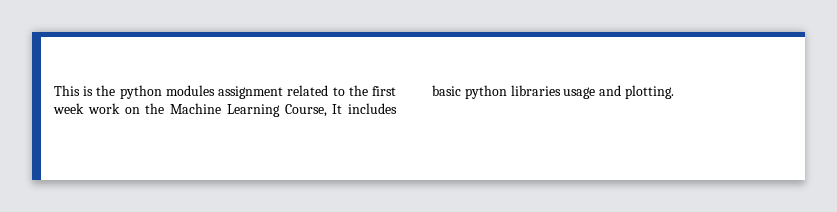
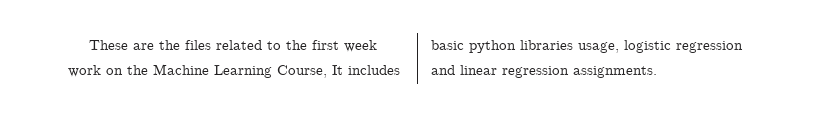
- This is the python modules assignment related to the first week work on the Machine Learning Course, It includes basic python libraries usage and plotting.
+ These are the files related to the first week work on the Machine Learning Course, It includes basic python libraries usage, logistic regression and linear regression assignments.

